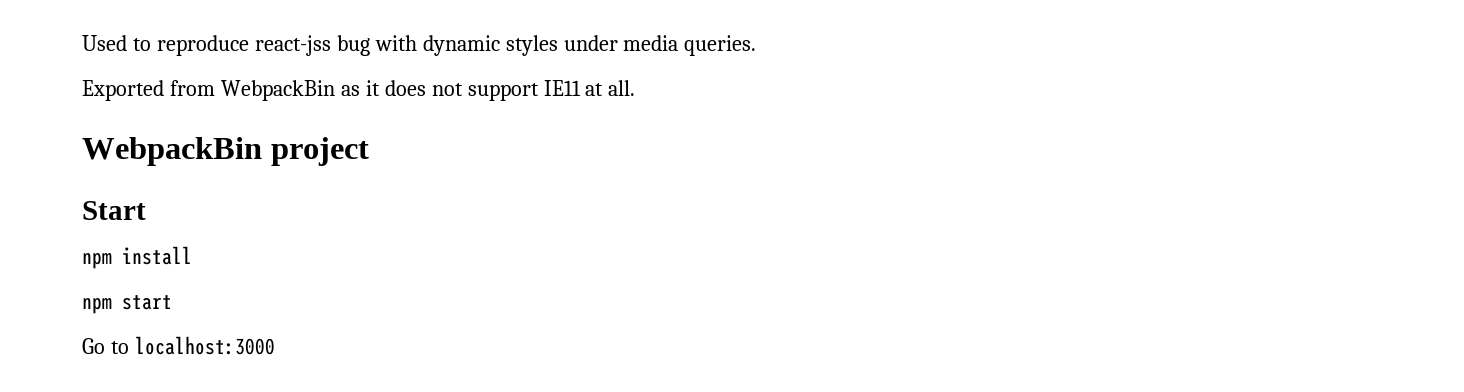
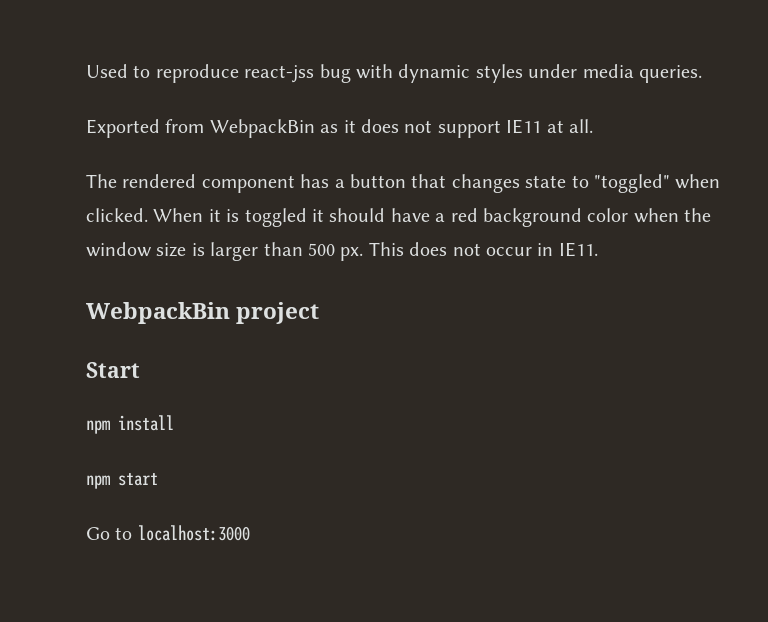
+ The rendered component has a button that changes state to "toggled" when clicked. When it is toggled it should have a red background color when the window size is larger than 500 px. This does not occur in IE11.

